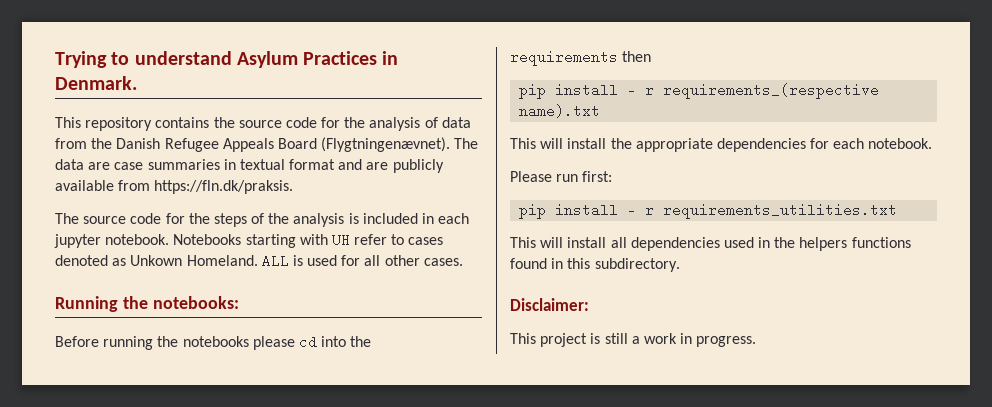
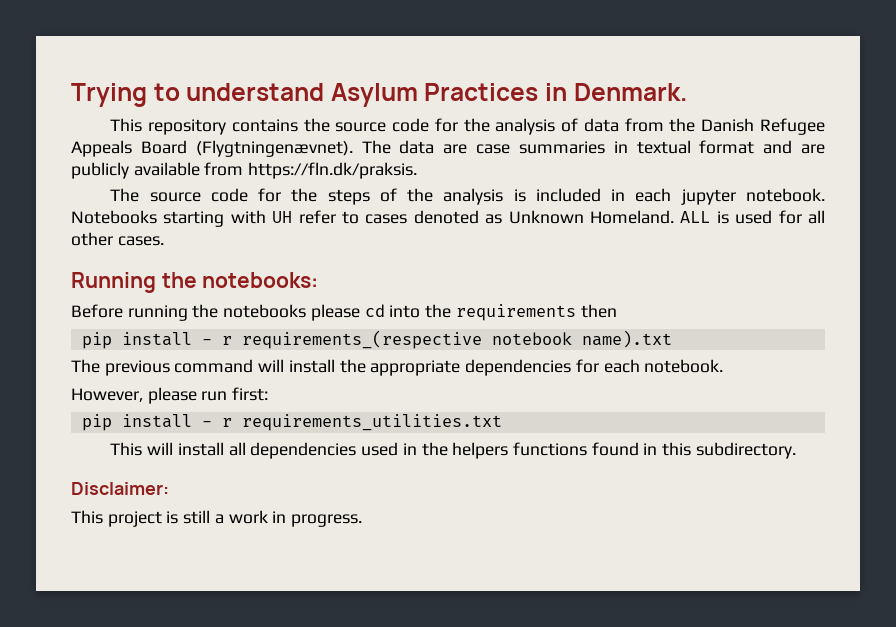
- Notebooks starting with UH refer to cases denoted as Unkown Homeland.
+ Notebooks starting with UH refer to cases denoted as Unknown Homeland.
- pip install - r requirements_(respective name).txt
+ pip install - r requirements_(respective notebook name).txt
- This will install the appropriate dependencies for each notebook.
+ The previous command will install the appropriate dependencies for each notebook.
- Please run first:
+ However, please run first:

